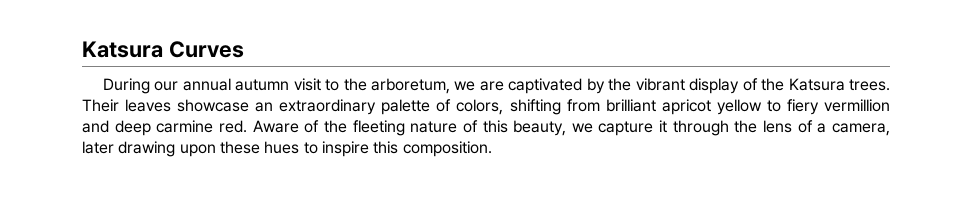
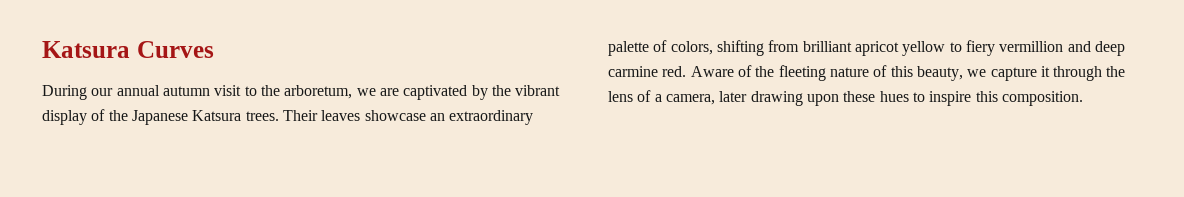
- During our annual autumn visit to the arboretum, we are captivated by the vibrant display of the Katsura trees.
+ During our annual autumn visit to the arboretum, we are captivated by the vibrant display of the Japanese Katsura trees.

